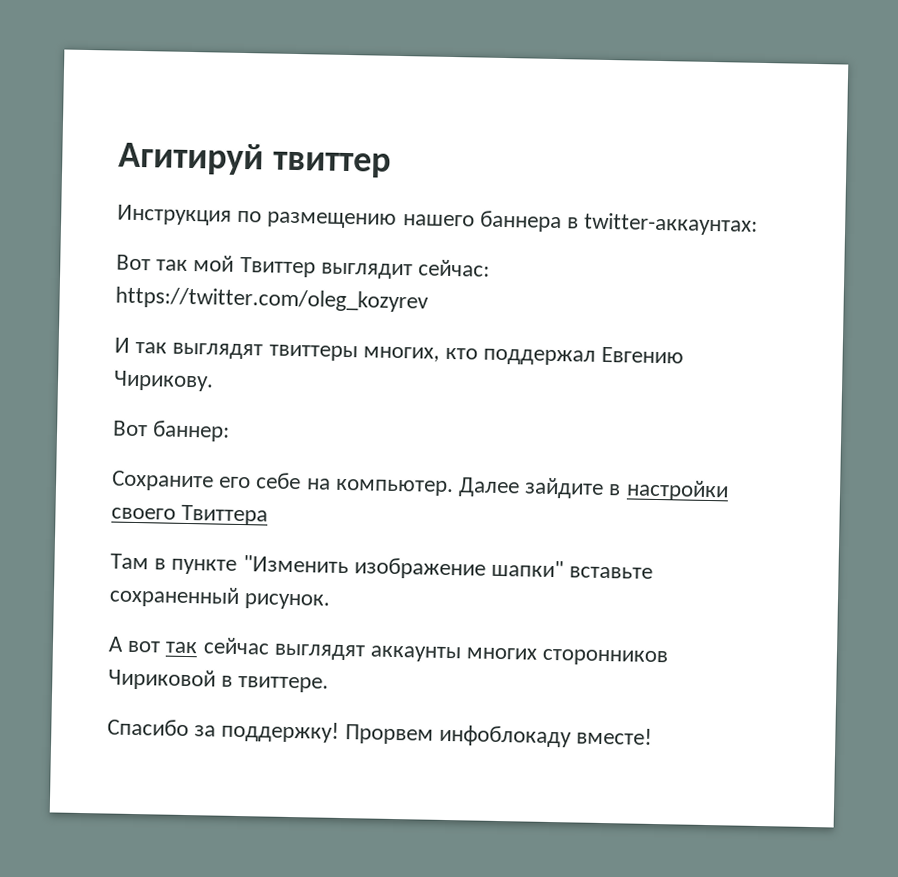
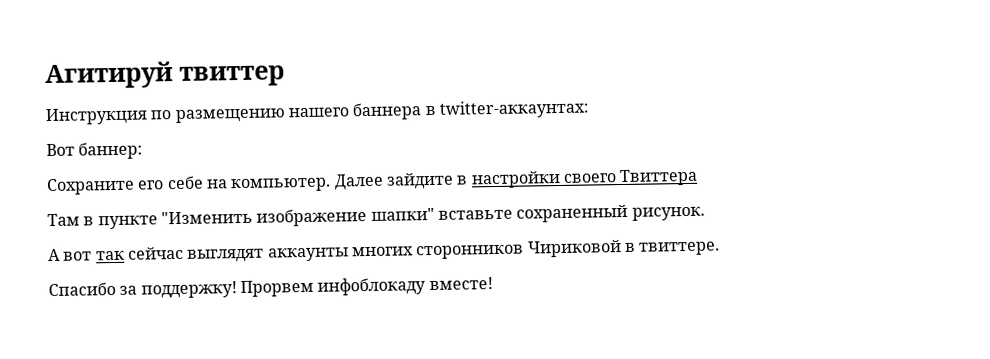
- Вот так мой Твиттер выглядит сейчас: https://twitter.com/oleg_kozyrev
- И так выглядят твиттеры многих, кто поддержал Евгению Чирикову.

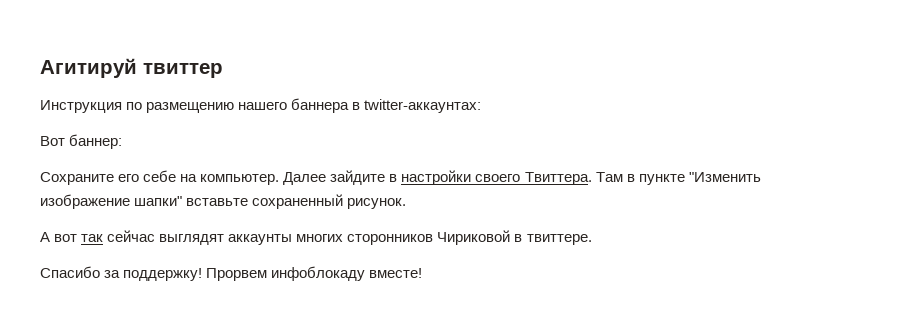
- Далее зайдите в настройки своего Твиттера
- Там в пункте "Изменить изображение шапки" вставьте сохраненный рисунок.
+ Далее зайдите в настройки своего Твиттера. Там в пункте "Изменить изображение шапки" вставьте сохраненный рисунок.

